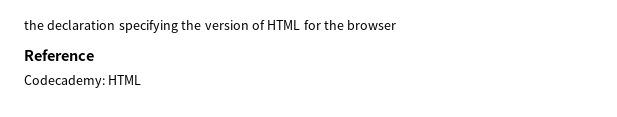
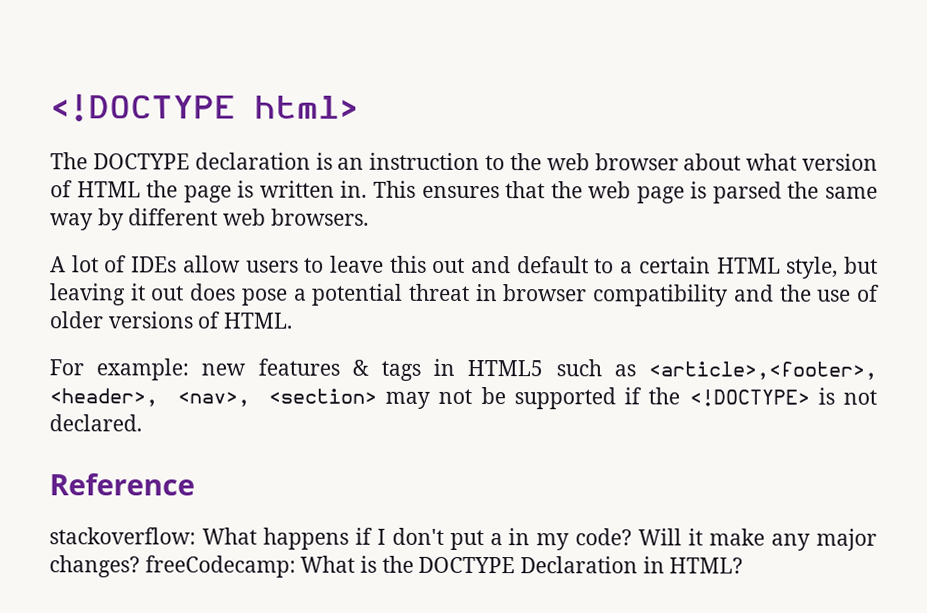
- the declaration specifying the version of HTML for the browser
+ <!DOCTYPE html>
+ The DOCTYPE declaration is an instruction to the web browser about what version of HTML the page is written in. This ensures that the web page is parsed the same way by different web browsers.
+ A lot of IDEs allow users to leave this out and default to a certain HTML style, but leaving it out does pose a potential threat in browser compatibility and the use of older versions of HTML.
+ For example: new features & tags in HTML5 such as <article>,<footer>, <header>, <nav>, <section> may not be supported if the <!DOCTYPE> is not declared.
  Reference
- Codecademy: HTML
+ stackoverflow: What happens if I don't put a in my code? Will it make any major changes? freeCodecamp: What is the DOCTYPE Declaration in HTML?

